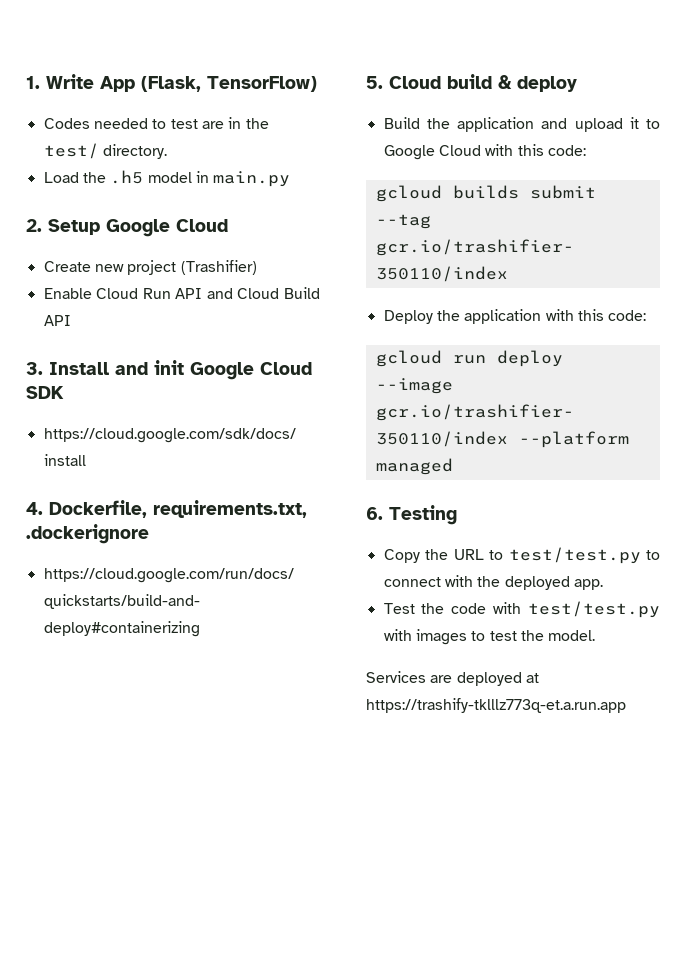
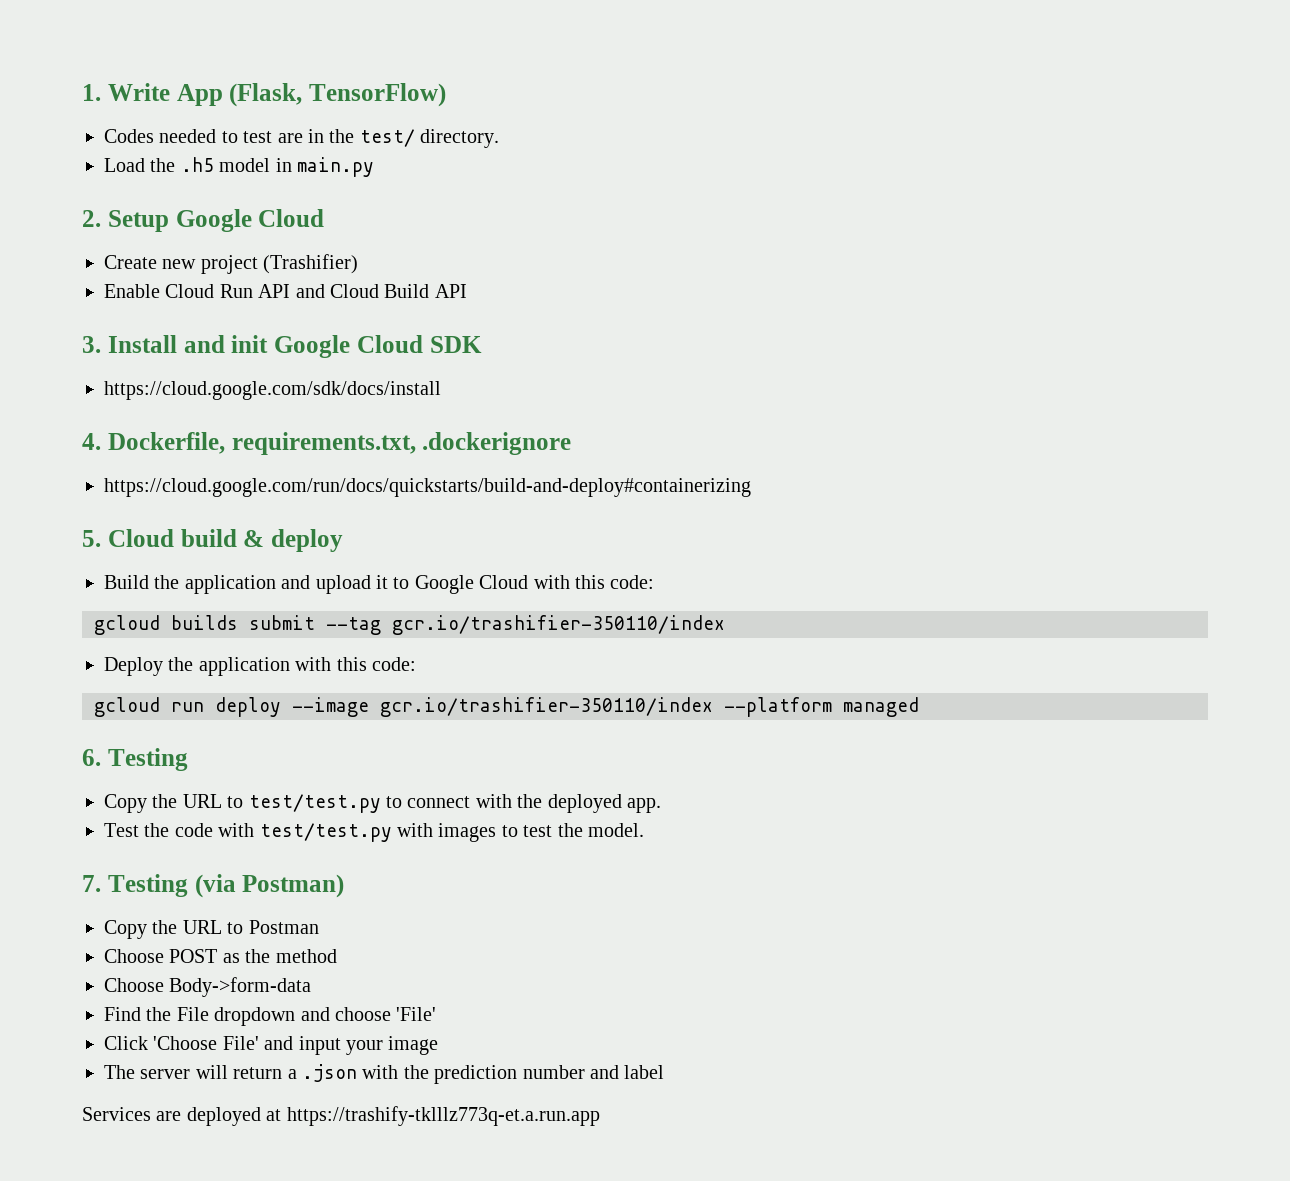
+ 7. Testing (via Postman)
+ Copy the URL to Postman
+ Choose POST as the method
+ Choose Body->form-data
+ Find the File dropdown and choose 'File'
+ Click 'Choose File' and input your image
+ The server will return a .json with the prediction number and label

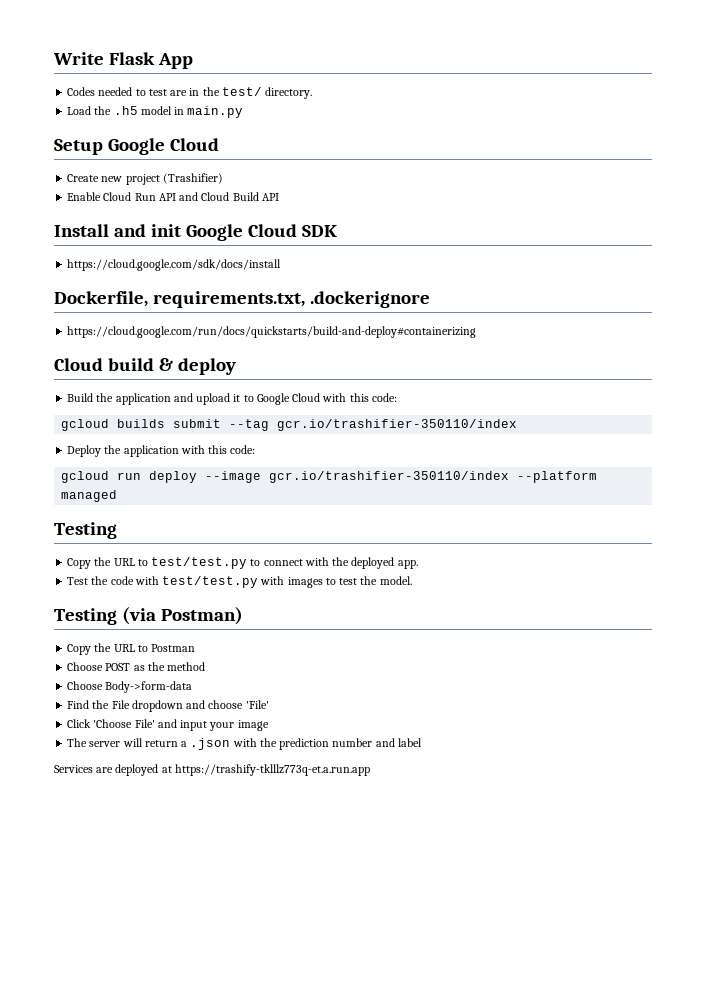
- 1. Write App (Flask, TensorFlow)
+ Write Flask App
- 2. Setup Google Cloud
+ Setup Google Cloud
- 3. Install and init Google Cloud SDK
+ Install and init Google Cloud SDK
- 4. Dockerfile, requirements.txt, .dockerignore
+ Dockerfile, requirements.txt, .dockerignore
- 5. Cloud build & deploy
+ Cloud build & deploy
  gcloud run deploy --image gcr.io/trashifier-350110/index --platform managed
- 6. Testing
+ Testing
- 7. Testing (via Postman)
+ Testing (via Postman)

